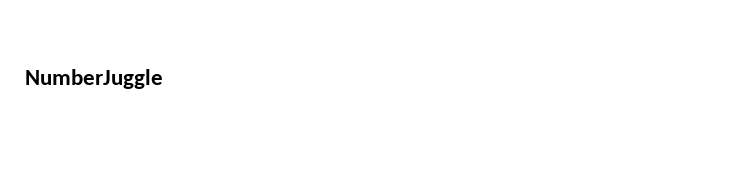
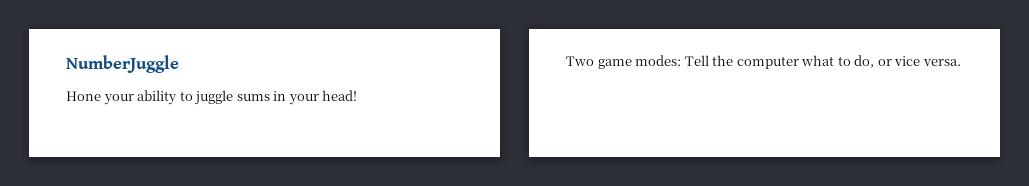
+ Hone your ability to juggle sums in your head!
+ Two game modes: Tell the computer what to do, or vice versa.

